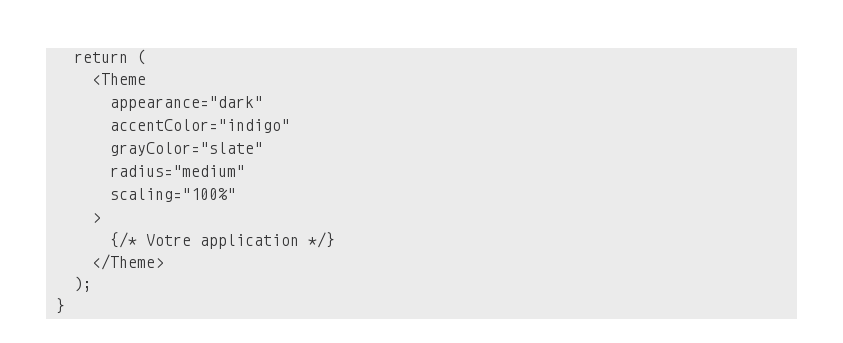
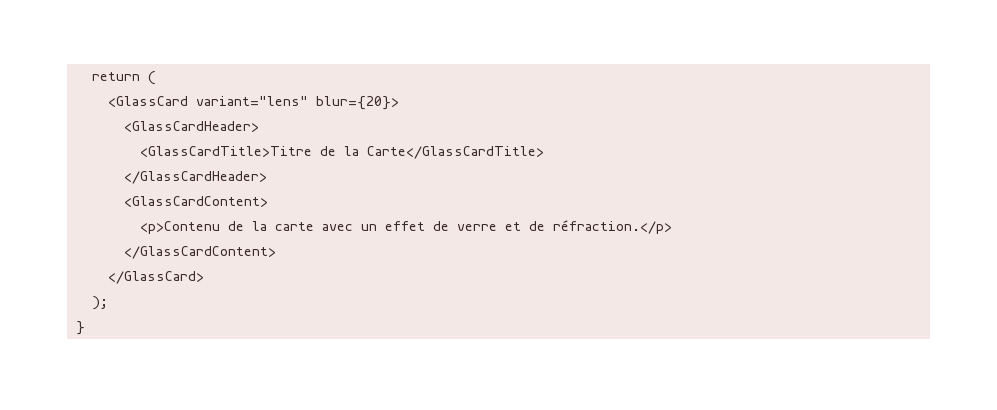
- <Theme
- appearance="dark"
- accentColor="indigo"
- grayColor="slate"
- radius="medium"
- scaling="100%"
- >
- {/* Votre application */}
- </Theme>
+ <GlassCard variant="lens" blur={20}>
+ <GlassCardHeader>
+ <GlassCardTitle>Titre de la Carte</GlassCardTitle>
+ </GlassCardHeader>
+ <GlassCardContent>
+ <p>Contenu de la carte avec un effet de verre et de réfraction.</p>
+ </GlassCardContent>
+ </GlassCard>

